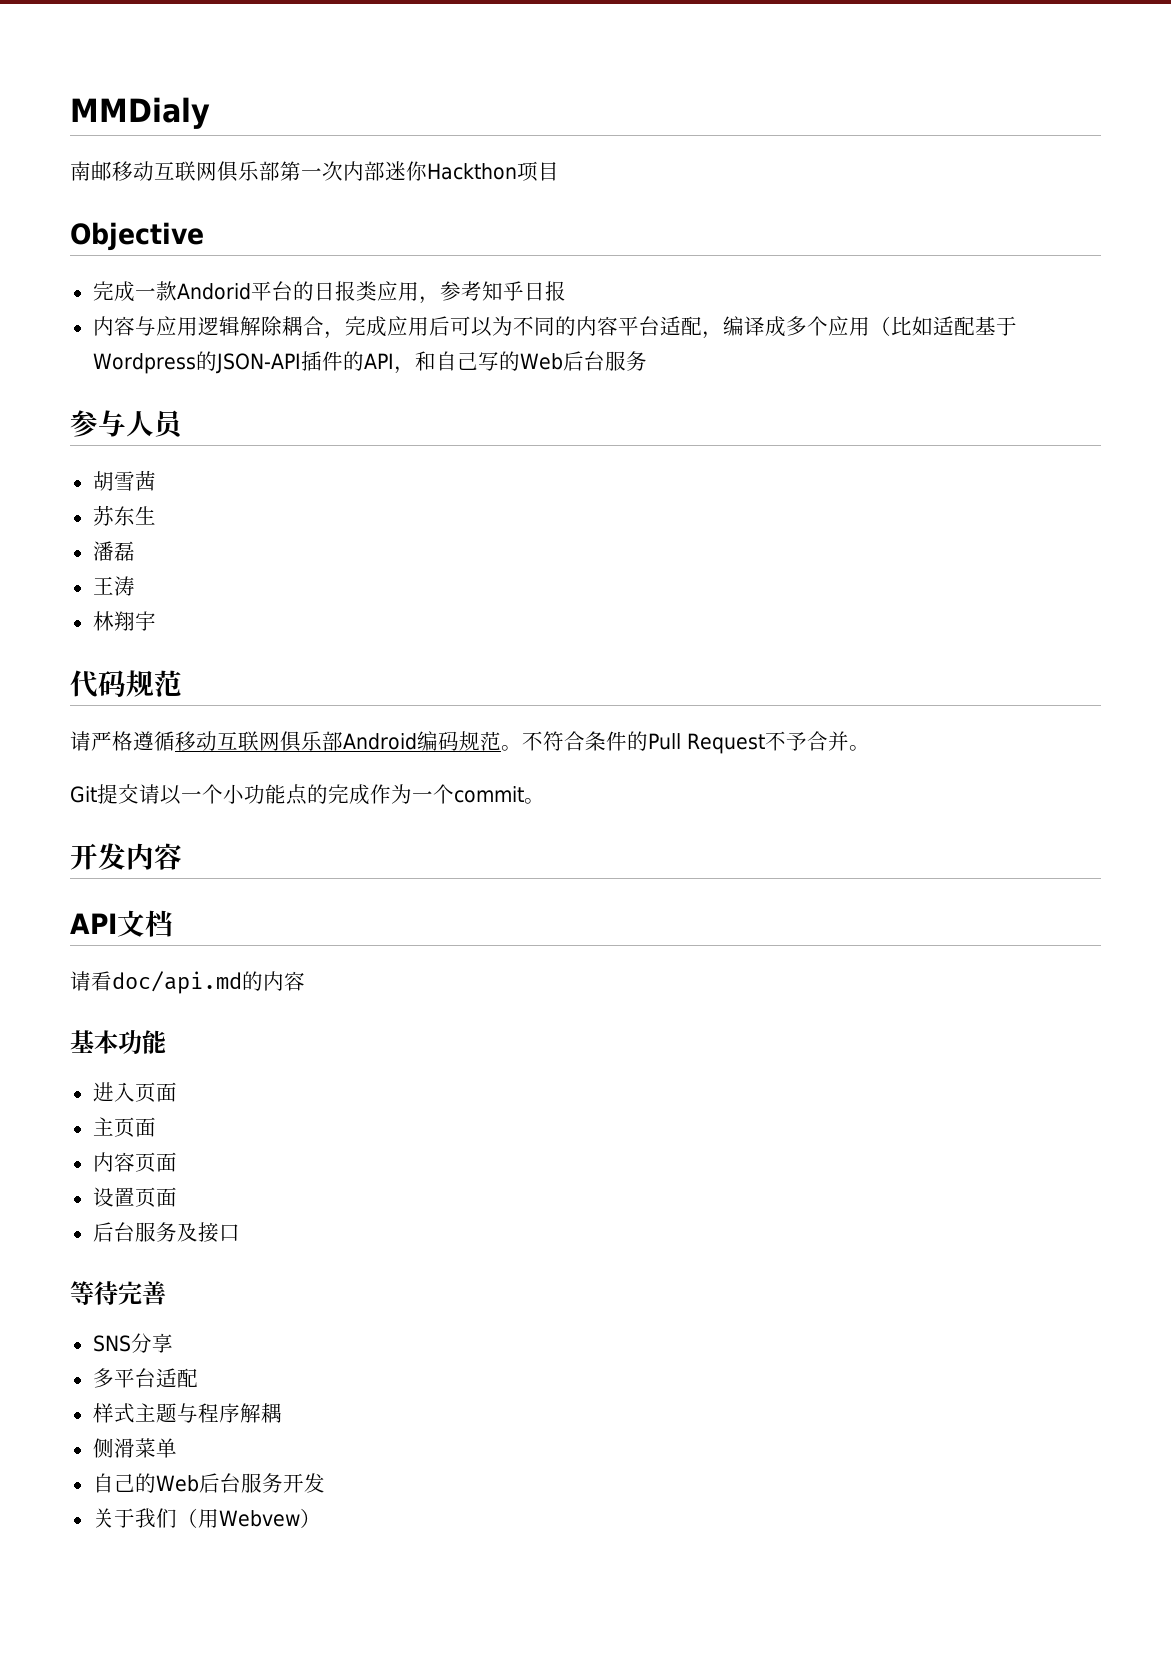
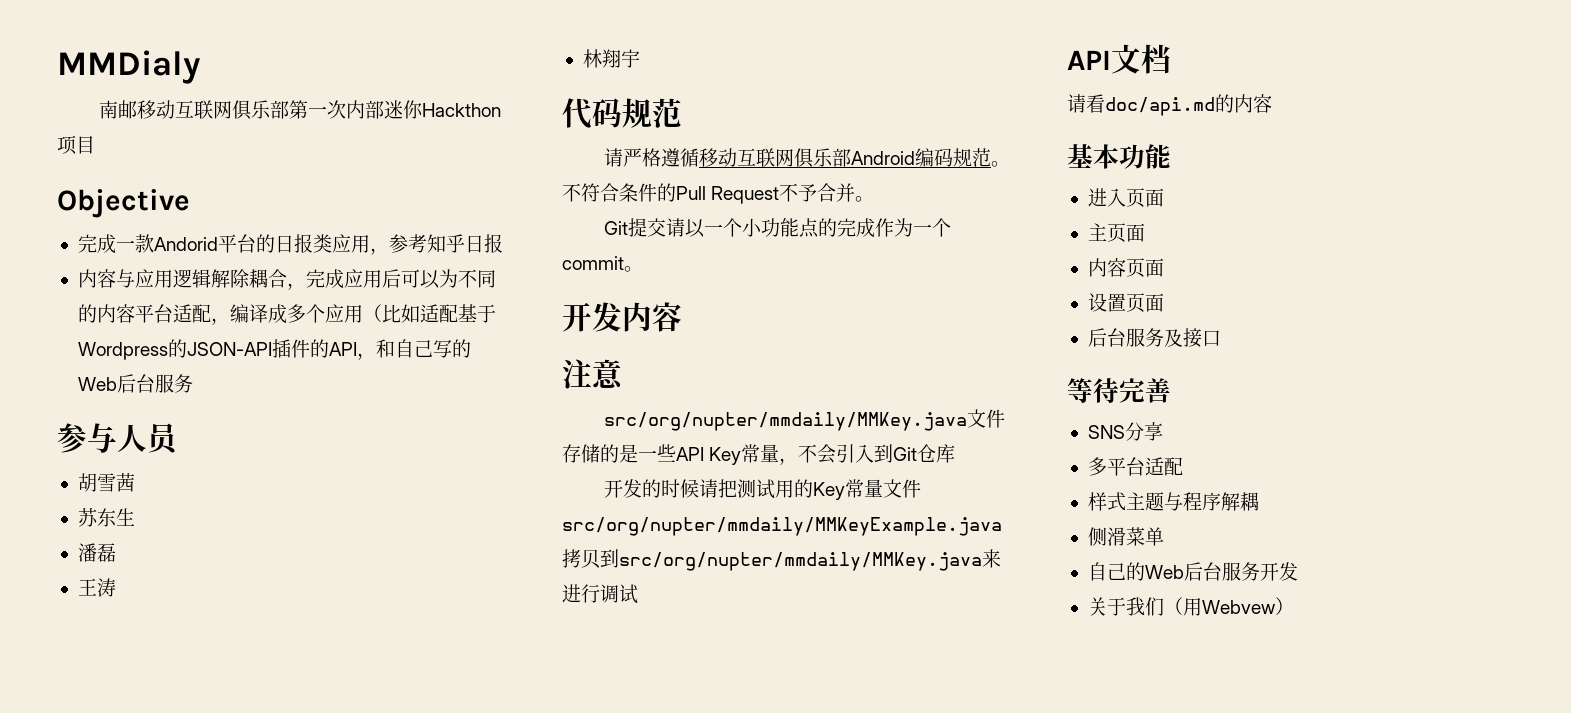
+ 注意
+ src/org/nupter/mmdaily/MMKey.java文件存储的是一些API Key常量，不会引入到Git仓库
+ 开发的时候请把测试用的Key常量文件src/org/nupter/mmdaily/MMKeyExample.java拷贝到src/org/nupter/mmdaily/MMKey.java来进行调试

